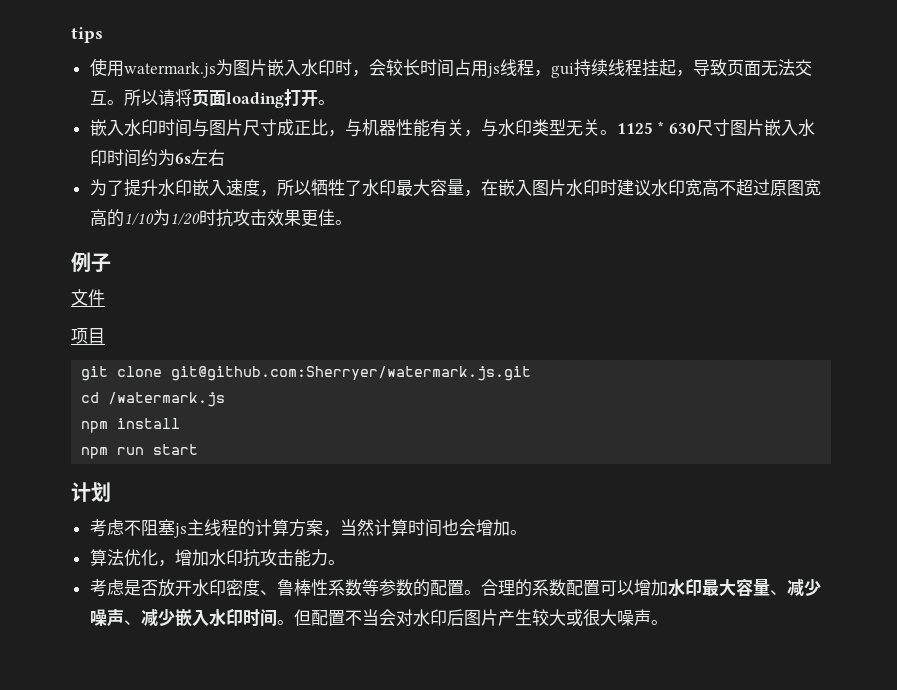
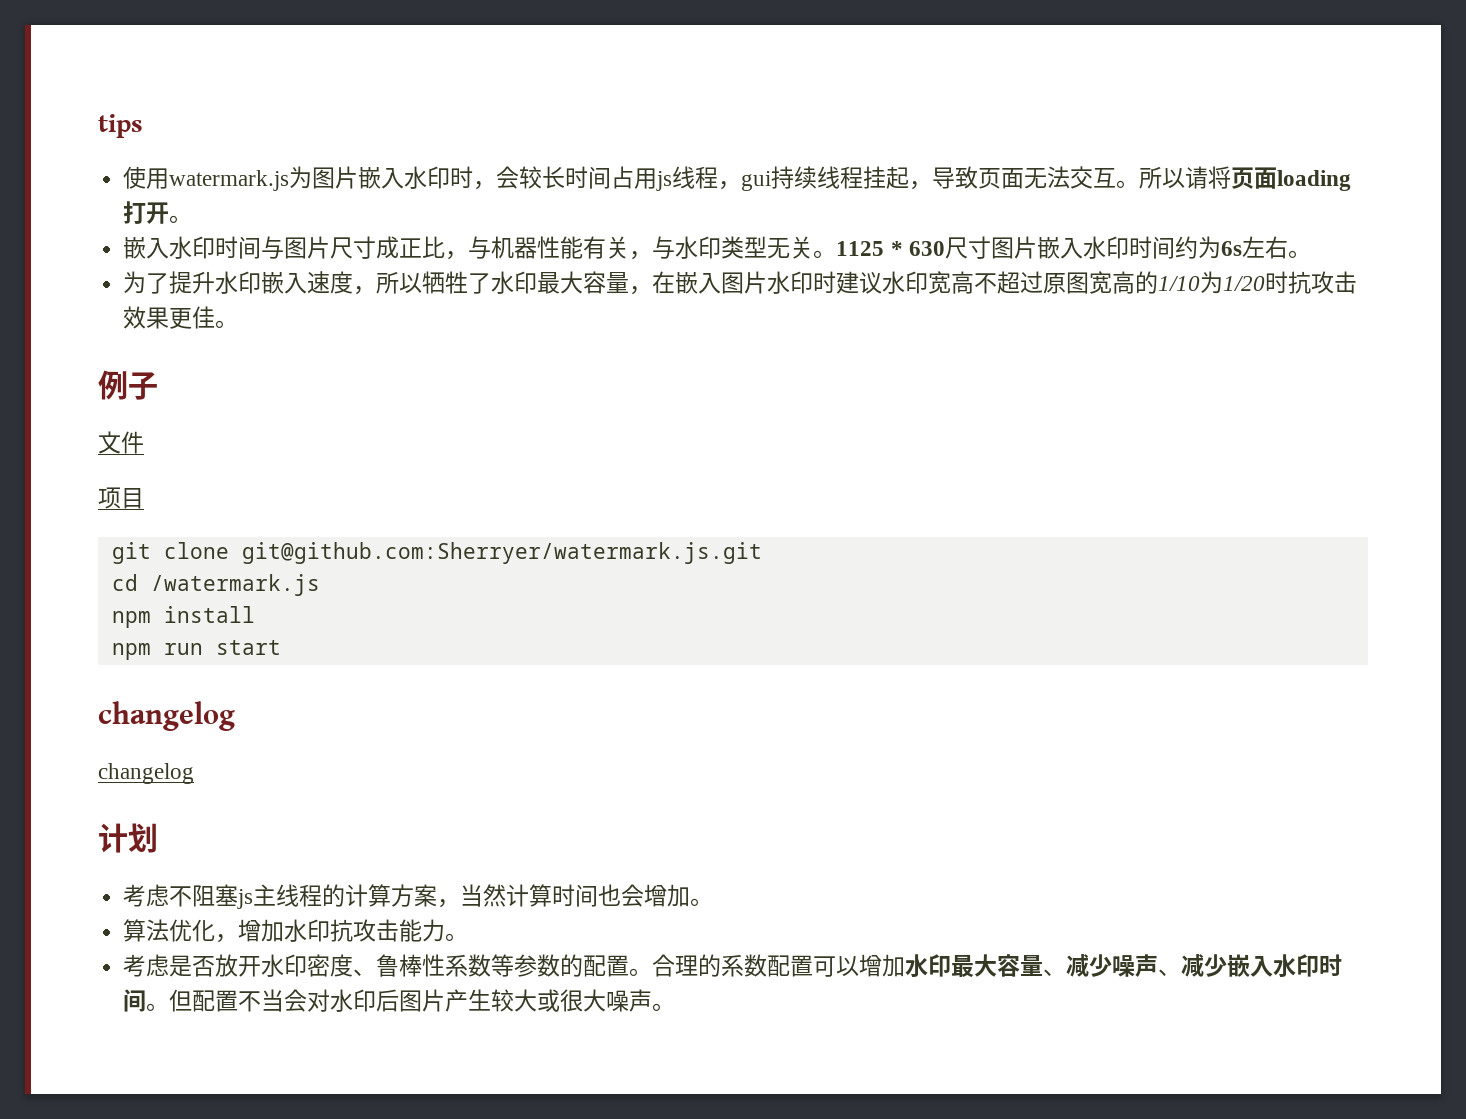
- 1125 * 630尺寸图片嵌入水印时间约为6s左右
+ 1125 * 630尺寸图片嵌入水印时间约为6s左右。
  npm run start
+ changelog
+ changelog

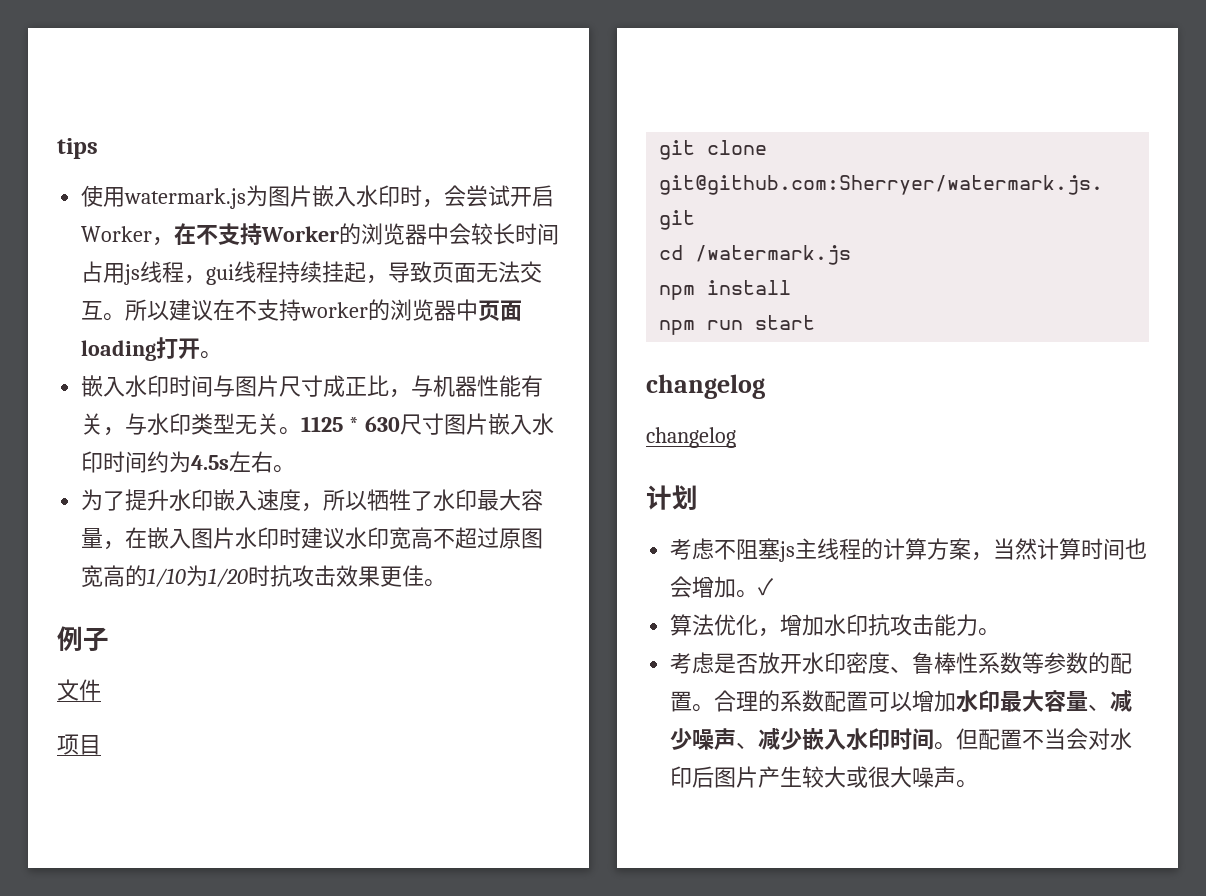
- 使用watermark.js为图片嵌入水印时，会较长时间占用js线程，gui持续线程挂起，导致页面无法交互。
+ 使用watermark.js为图片嵌入水印时，会尝试开启Worker，在不支持Worker的浏览器中会较长时间占用js线程，gui线程持续挂起，导致页面无法交互。
- 所以请将页面loading打开。
+ 所以建议在不支持worker的浏览器中页面loading打开。
- 1125 * 630尺寸图片嵌入水印时间约为6s左右。
+ 1125 * 630尺寸图片嵌入水印时间约为4.5s左右。
+ ✓

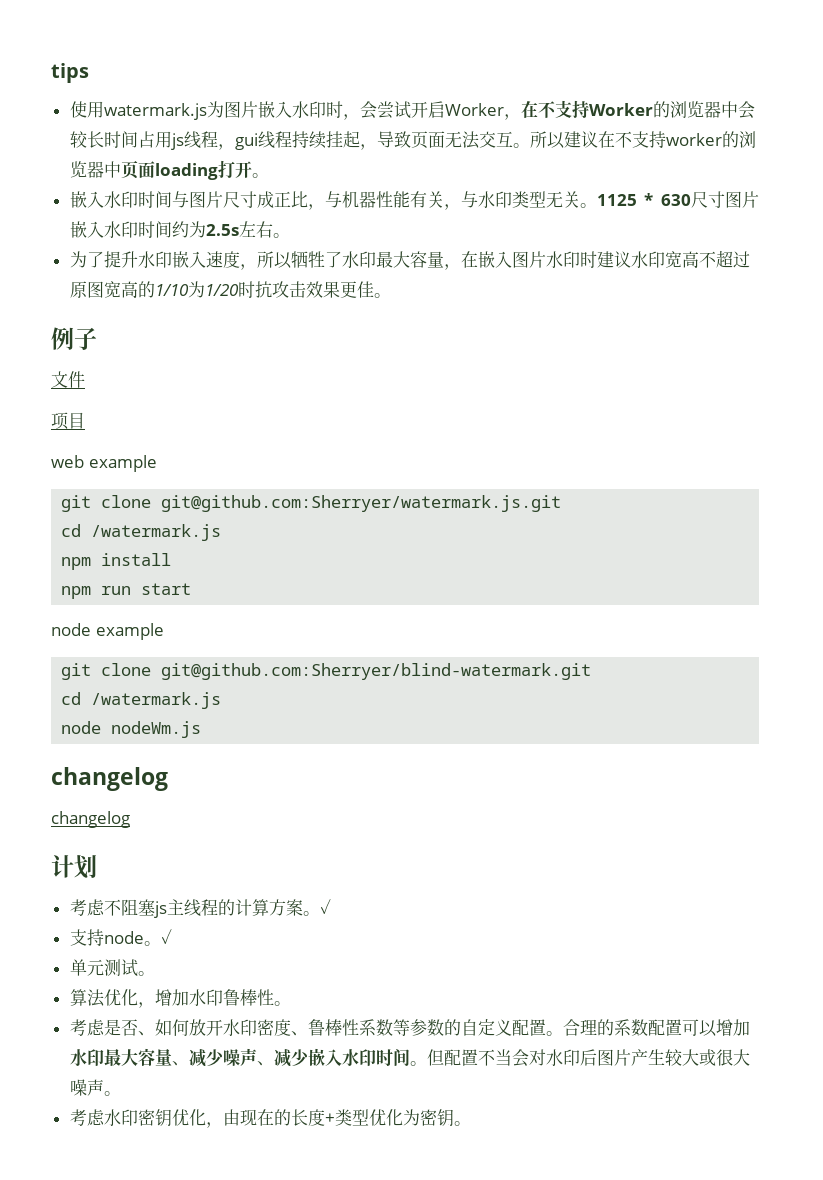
- 1125 * 630尺寸图片嵌入水印时间约为4.5s左右。
+ 1125 * 630尺寸图片嵌入水印时间约为2.5s左右。
+ web example
+ node example
+ git clone git@github.com:Sherryer/blind-watermark.git
+ cd /watermark.js
+ node nodeWm.js
- 考虑不阻塞js主线程的计算方案，当然计算时间也会增加。✓
+ 考虑不阻塞js主线程的计算方案。✓
+ 支持node。✓
+ 单元测试。
- 算法优化，增加水印抗攻击能力。
+ 算法优化，增加水印鲁棒性。
- 考虑是否放开水印密度、鲁棒性系数等参数的配置。
+ 考虑是否、如何放开水印密度、鲁棒性系数等参数的自定义配置。
+ 考虑水印密钥优化，由现在的长度+类型优化为密钥。

